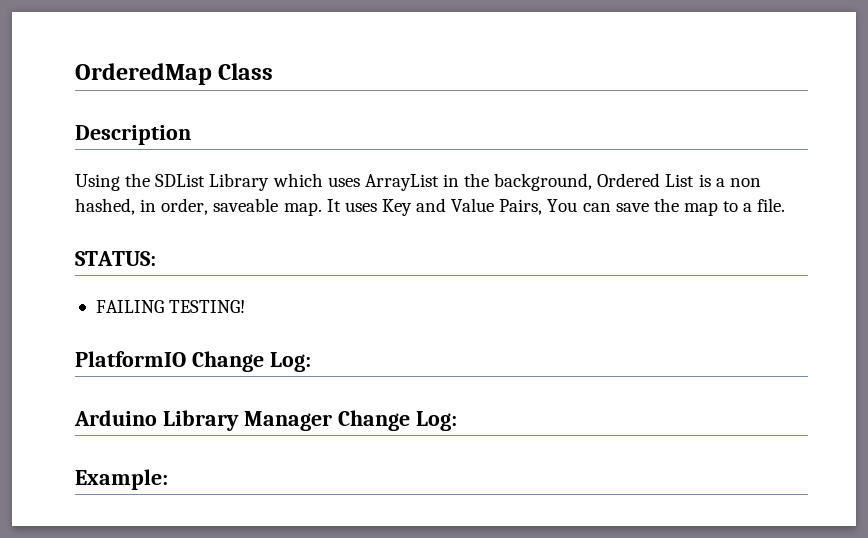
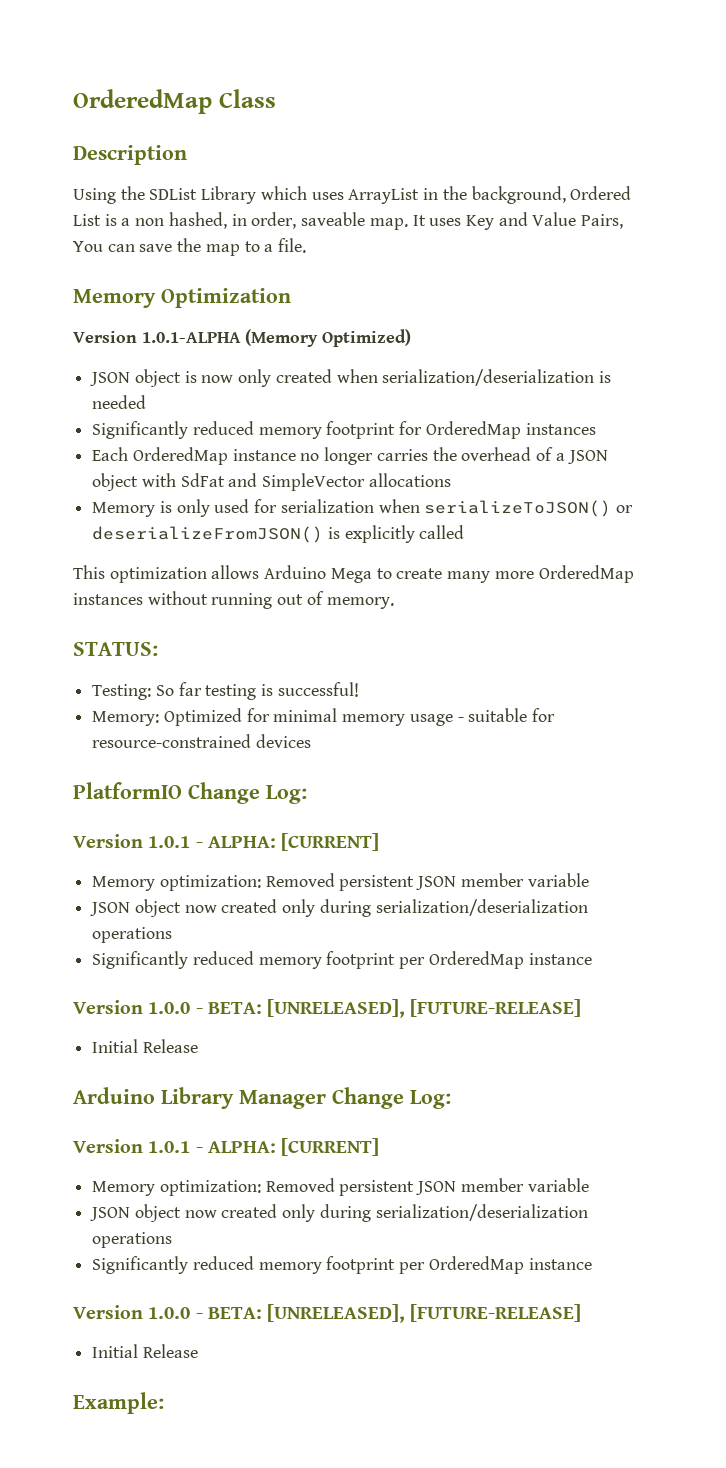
+ Memory Optimization
+ Version 1.0.1-ALPHA (Memory Optimized)
+ JSON object is now only created when serialization/deserialization is needed
+ Significantly reduced memory footprint for OrderedMap instances
+ Each OrderedMap instance no longer carries the overhead of a JSON object with SdFat and SimpleVector allocations
+ Memory is only used for serialization when serializeToJSON() or deserializeFromJSON() is explicitly called
+ This optimization allows Arduino Mega to create many more OrderedMap instances without running out of memory.
  STATUS:
- FAILING TESTING!
+ Testing: So far testing is successful!
+ Memory: Optimized for minimal memory usage - suitable for resource-constrained devices
  PlatformIO Change Log:
+ Version 1.0.1 - ALPHA: [CURRENT]
+ Memory optimization: Removed persistent JSON member variable
+ JSON object now created only during serialization/deserialization operations
+ Significantly reduced memory footprint per OrderedMap instance
+ Version 1.0.0 - BETA: [UNRELEASED], [FUTURE-RELEASE]
+ Initial Release
  Arduino Library Manager Change Log:
+ Version 1.0.1 - ALPHA: [CURRENT]
+ Memory optimization: Removed persistent JSON member variable
+ JSON object now created only during serialization/deserialization operations
+ Significantly reduced memory footprint per OrderedMap instance
+ Version 1.0.0 - BETA: [UNRELEASED], [FUTURE-RELEASE]
+ Initial Release

